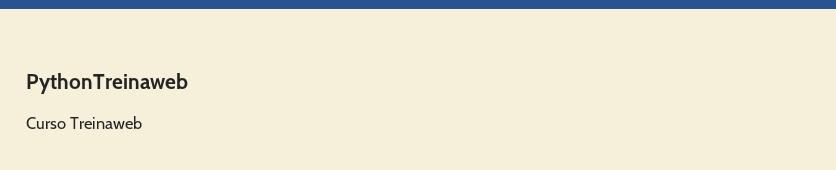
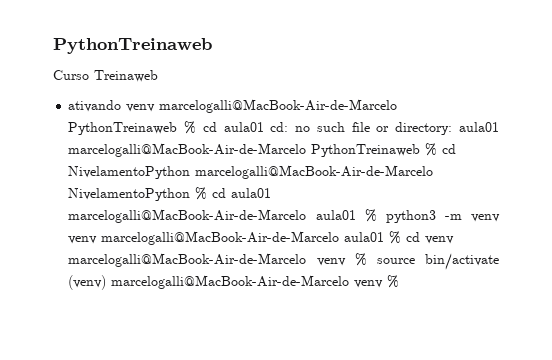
+ ativando venv marcelogalli@MacBook-Air-de-Marcelo PythonTreinaweb % cd aula01 cd: no such file or directory: aula01 marcelogalli@MacBook-Air-de-Marcelo PythonTreinaweb % cd NivelamentoPython marcelogalli@MacBook-Air-de-Marcelo NivelamentoPython % cd aula01 marcelogalli@MacBook-Air-de-Marcelo aula01 % python3 -m venv venv marcelogalli@MacBook-Air-de-Marcelo aula01 % cd venv marcelogalli@MacBook-Air-de-Marcelo venv % source bin/activate (venv) marcelogalli@MacBook-Air-de-Marcelo venv %

